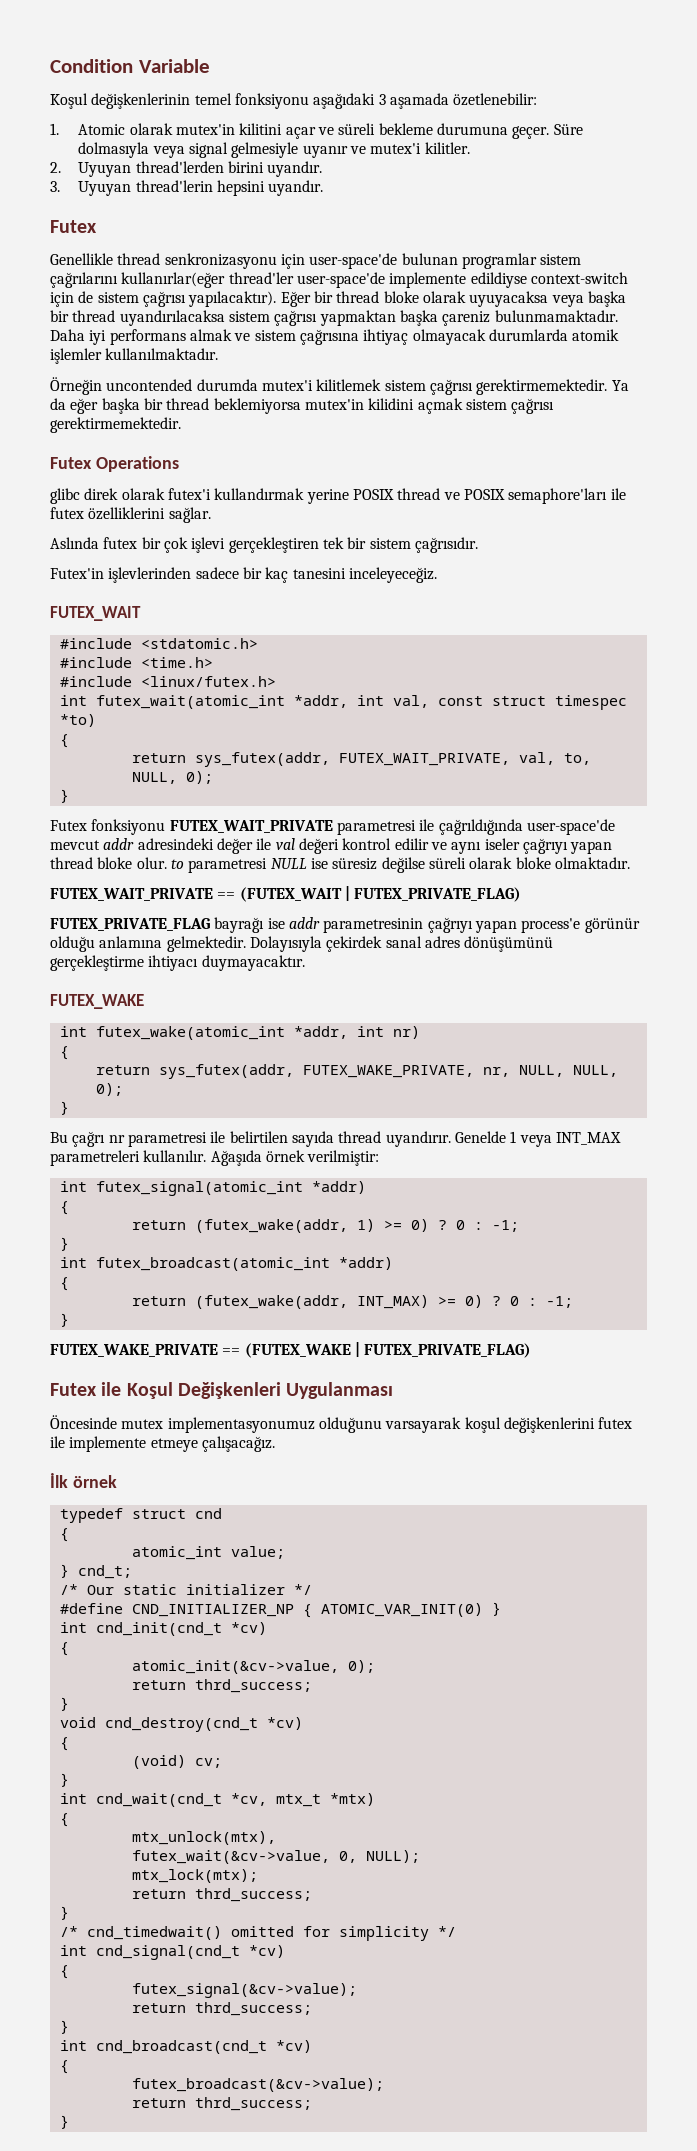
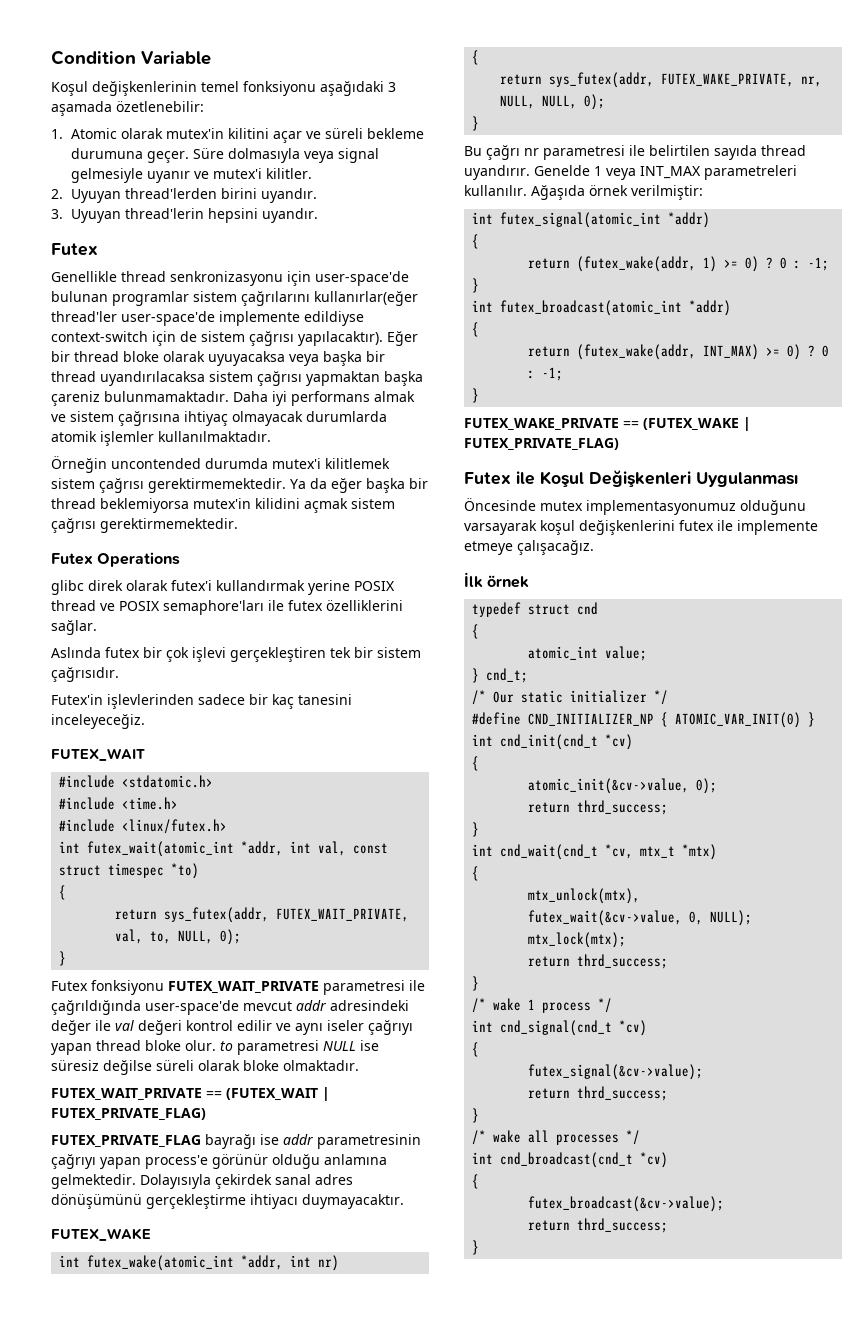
- void cnd_destroy(cnd_t *cv)
- {
- (void) cv;
- }
- /* cnd_timedwait() omitted for simplicity */
+ /* wake 1 process */
+ /* wake all processes */

